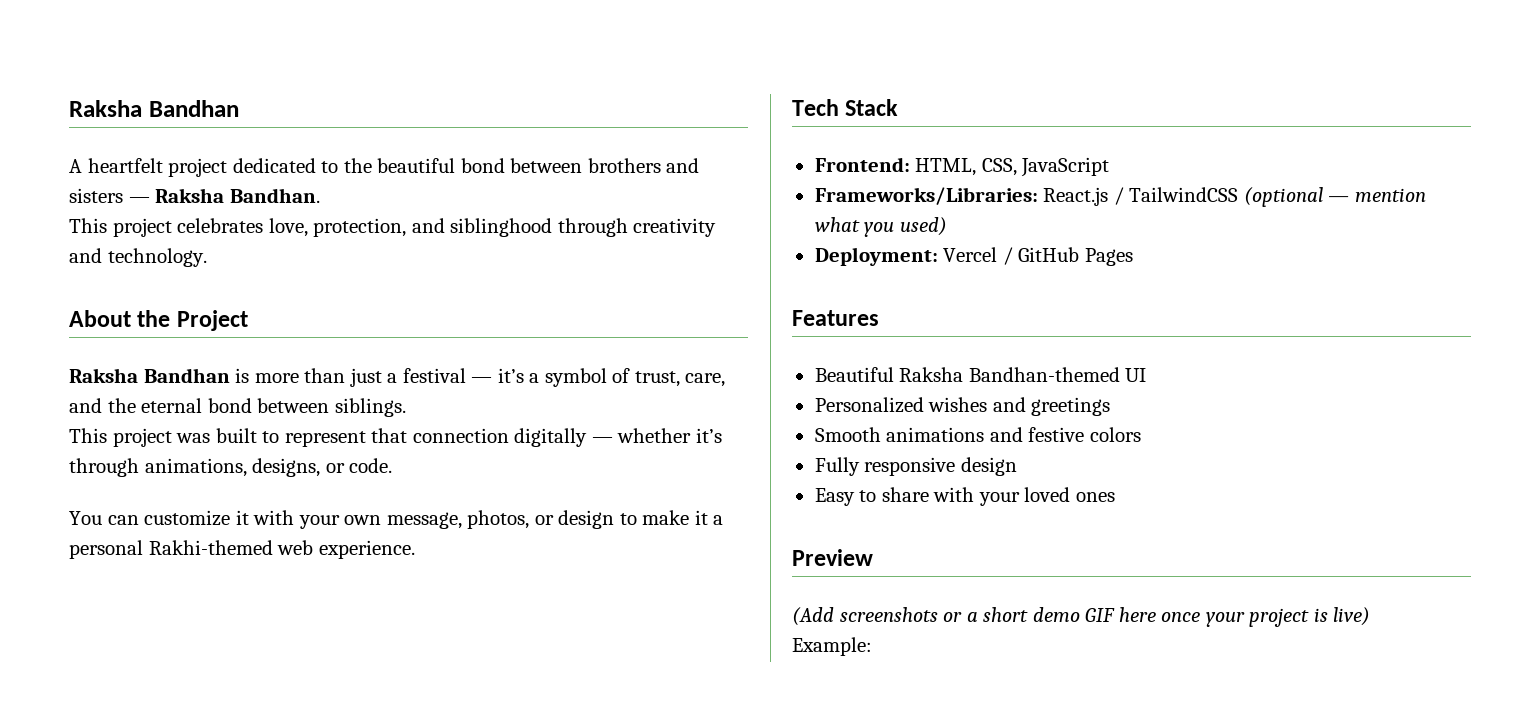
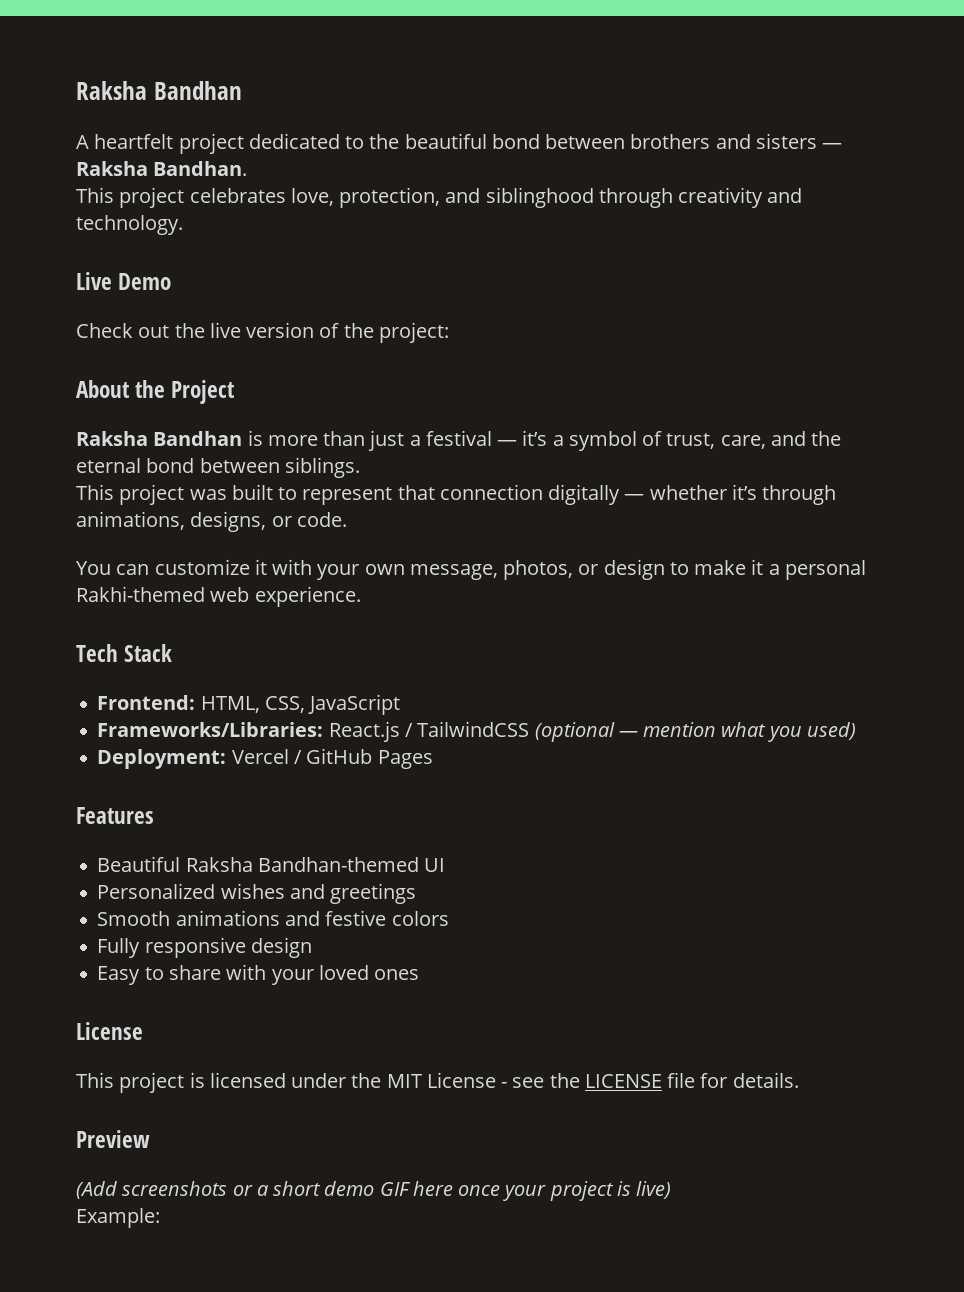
+ Live Demo
+ Check out the live version of the project:
  Easy to share with your loved ones
+ License
+ This project is licensed under the MIT License - see the LICENSE file for details.

